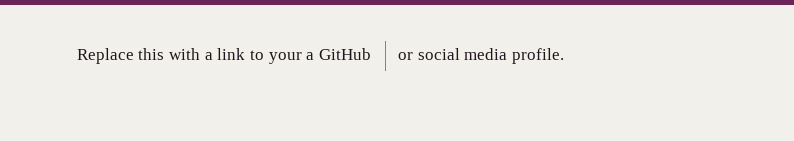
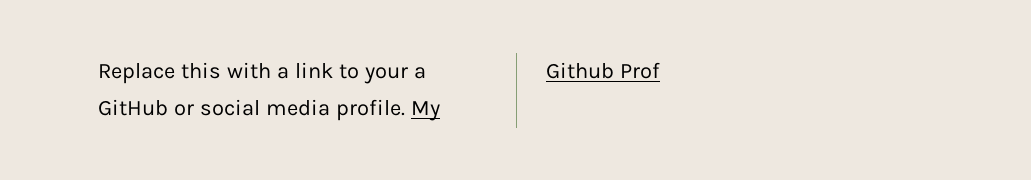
+ My Github Prof

